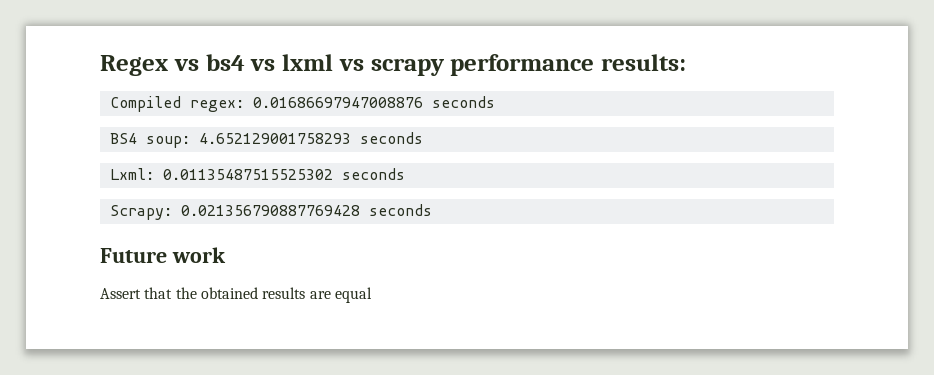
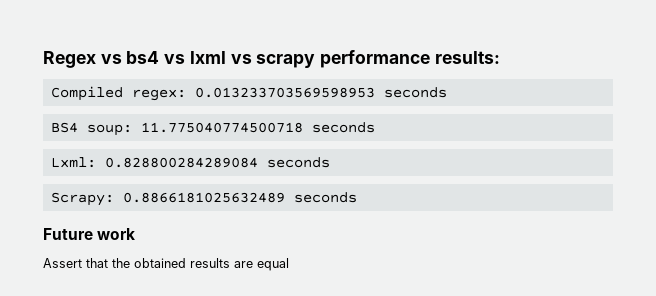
- Compiled regex: 0.01686697947008876 seconds
+ Compiled regex: 0.013233703569598953 seconds
- BS4 soup: 4.652129001758293 seconds
+ BS4 soup: 11.775040774500718 seconds
- Lxml: 0.01135487515525302 seconds
+ Lxml: 0.828800284289084 seconds
- Scrapy: 0.021356790887769428 seconds
+ Scrapy: 0.8866181025632489 seconds

